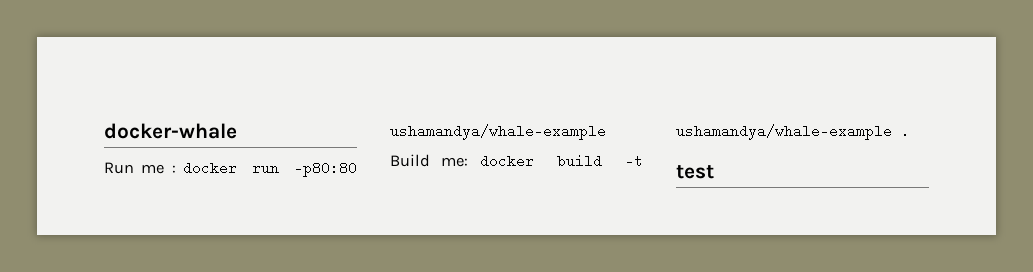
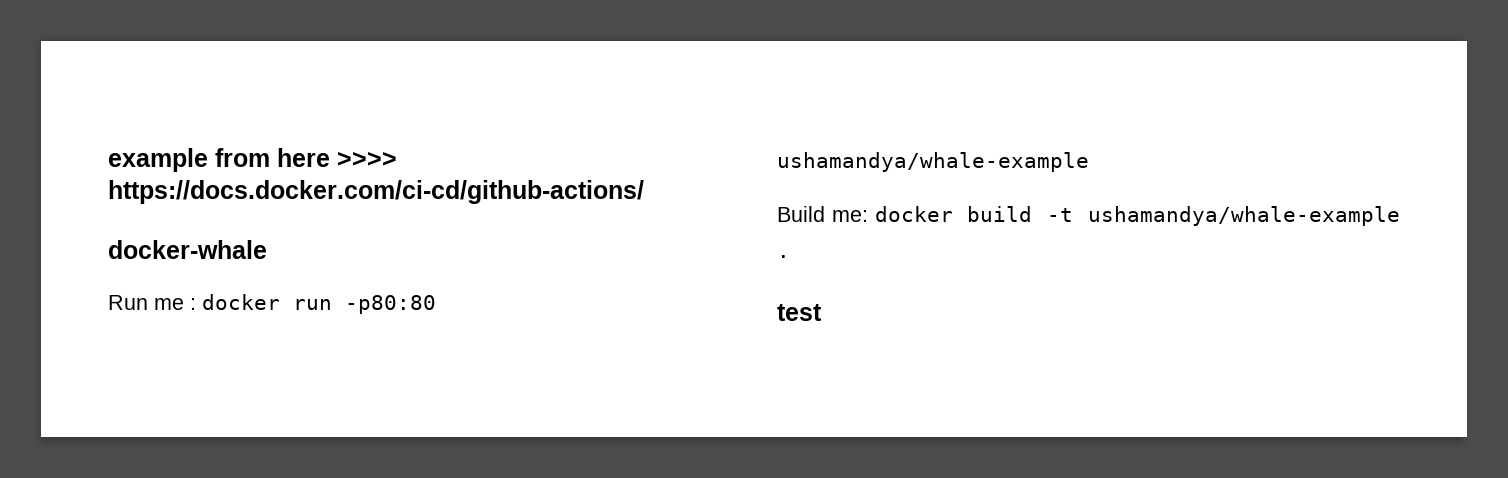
+ example from here >>>> https://docs.docker.com/ci-cd/github-actions/

